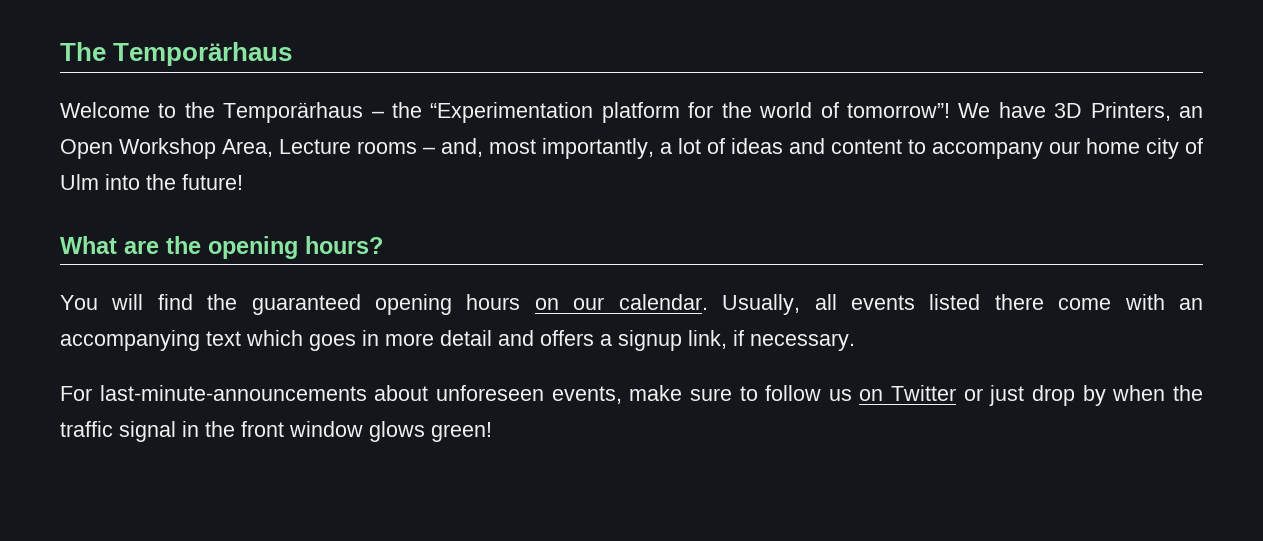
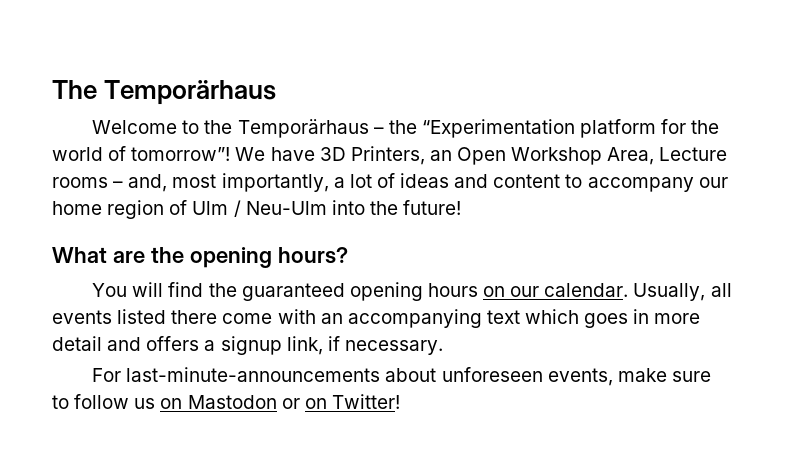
- We have 3D Printers, an Open Workshop Area, Lecture rooms – and, most importantly, a lot of ideas and content to accompany our home city of Ulm into the future!
+ We have 3D Printers, an Open Workshop Area, Lecture rooms – and, most importantly, a lot of ideas and content to accompany our home region of Ulm / Neu-Ulm into the future!
- For last-minute-announcements about unforeseen events, make sure to follow us on Twitter or just drop by when the traffic signal in the front window glows green!
+ For last-minute-announcements about unforeseen events, make sure to follow us on Mastodon or on Twitter!

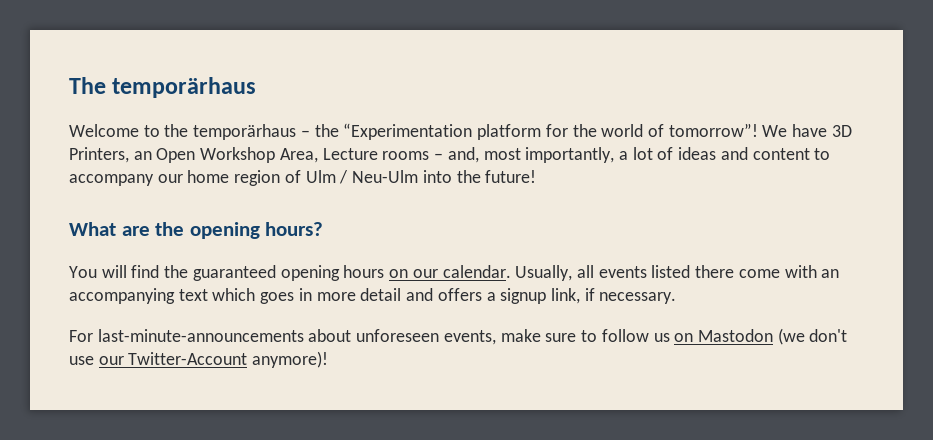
- The Temporärhaus
+ The temporärhaus
- Welcome to the Temporärhaus – the “Experimentation platform for the world of tomorrow”!
+ Welcome to the temporärhaus – the “Experimentation platform for the world of tomorrow”!
- For last-minute-announcements about unforeseen events, make sure to follow us on Mastodon or on Twitter!
+ For last-minute-announcements about unforeseen events, make sure to follow us on Mastodon (we don't use our Twitter-Account anymore)!

